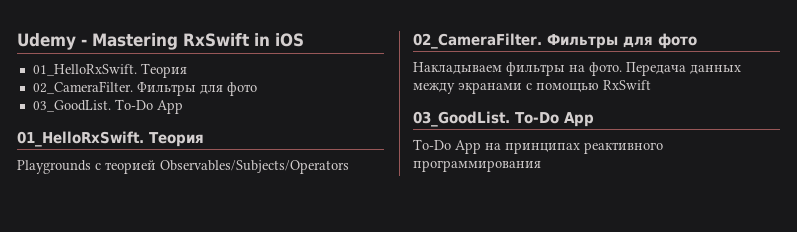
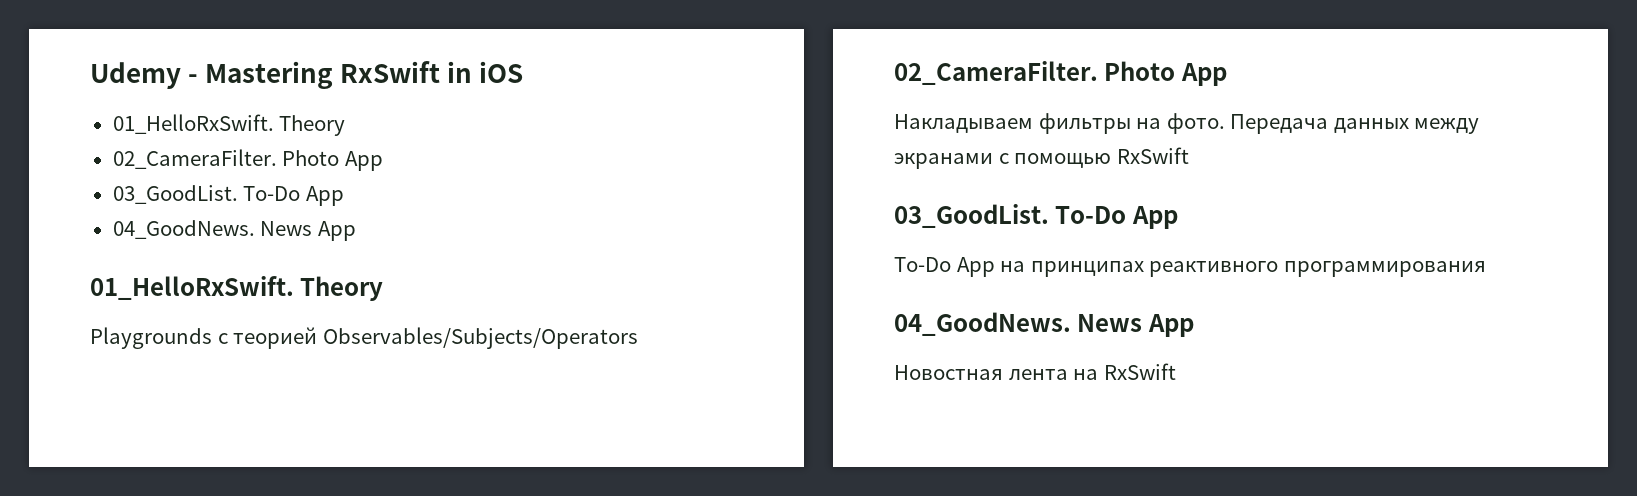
  Udemy - Mastering RxSwift in iOS
- 01_HelloRxSwift. Теория
- 02_CameraFilter. Фильтры для фото
+ 01_HelloRxSwift. Theory
+ 02_CameraFilter. Photo App
  03_GoodList. To-Do App
- 01_HelloRxSwift. Теория
+ 04_GoodNews. News App
+ 01_HelloRxSwift. Theory
  Playgrounds с теорией Observables/Subjects/Operators
- 02_CameraFilter. Фильтры для фото
+ 02_CameraFilter. Photo App
  To-Do App на принципах реактивного программирования
+ 04_GoodNews. News App
+ Новостная лента на RxSwift

